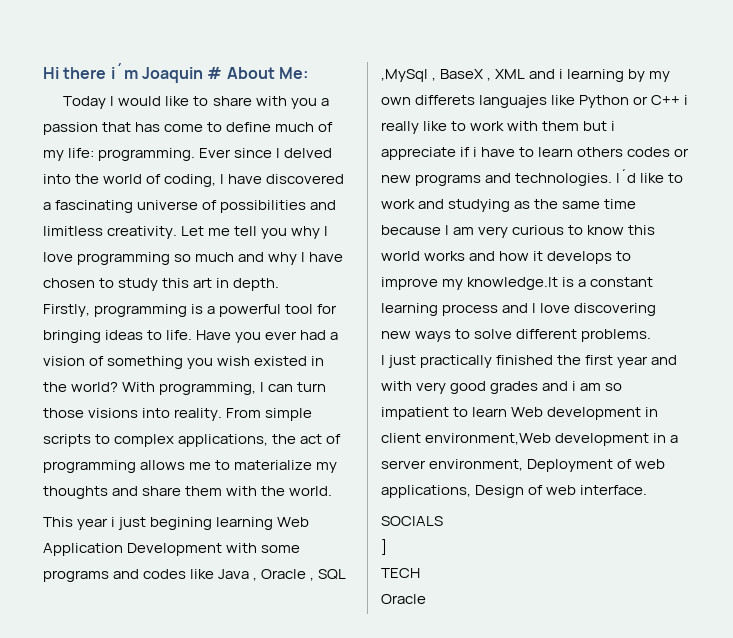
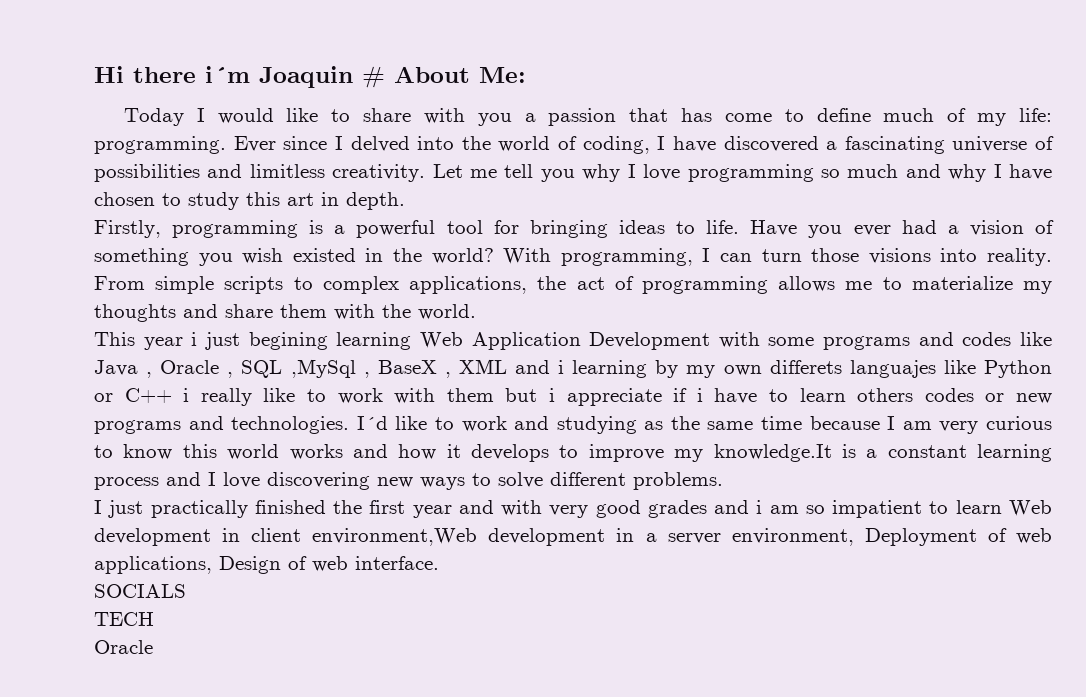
- ]

